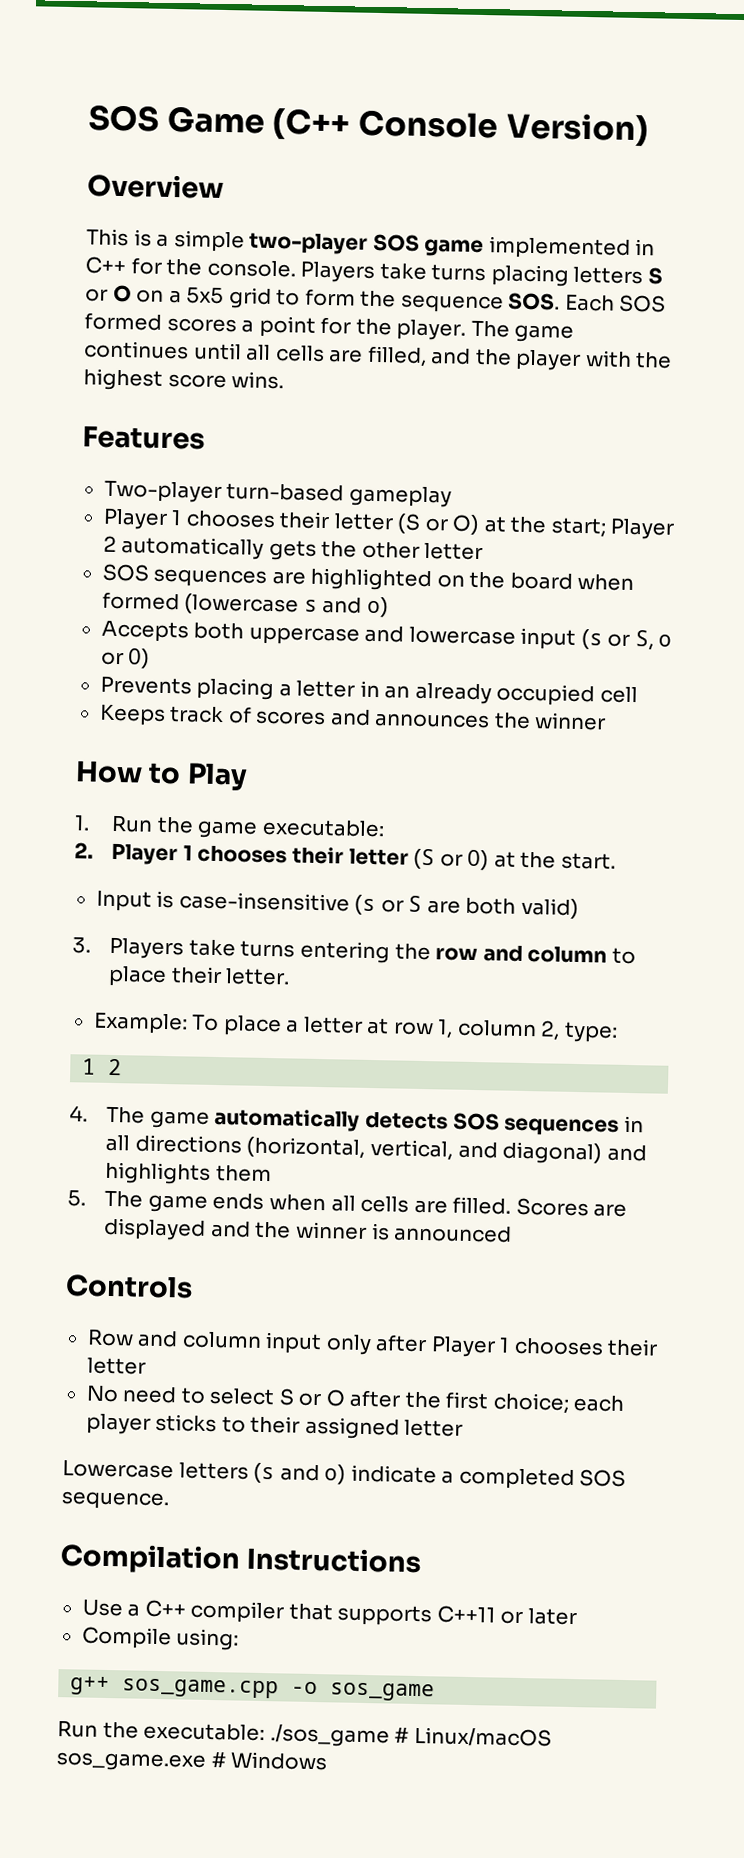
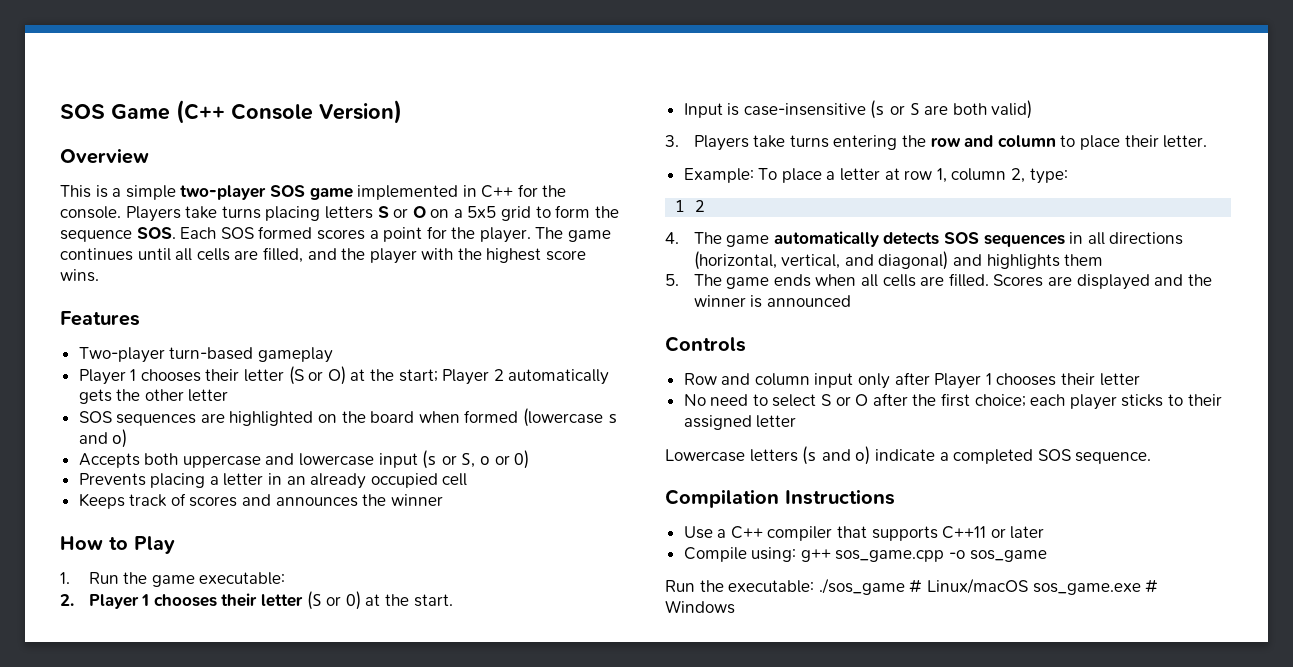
- Compile using:
- g++ sos_game.cpp -o sos_game
+ Compile using: g++ sos_game.cpp -o sos_game

